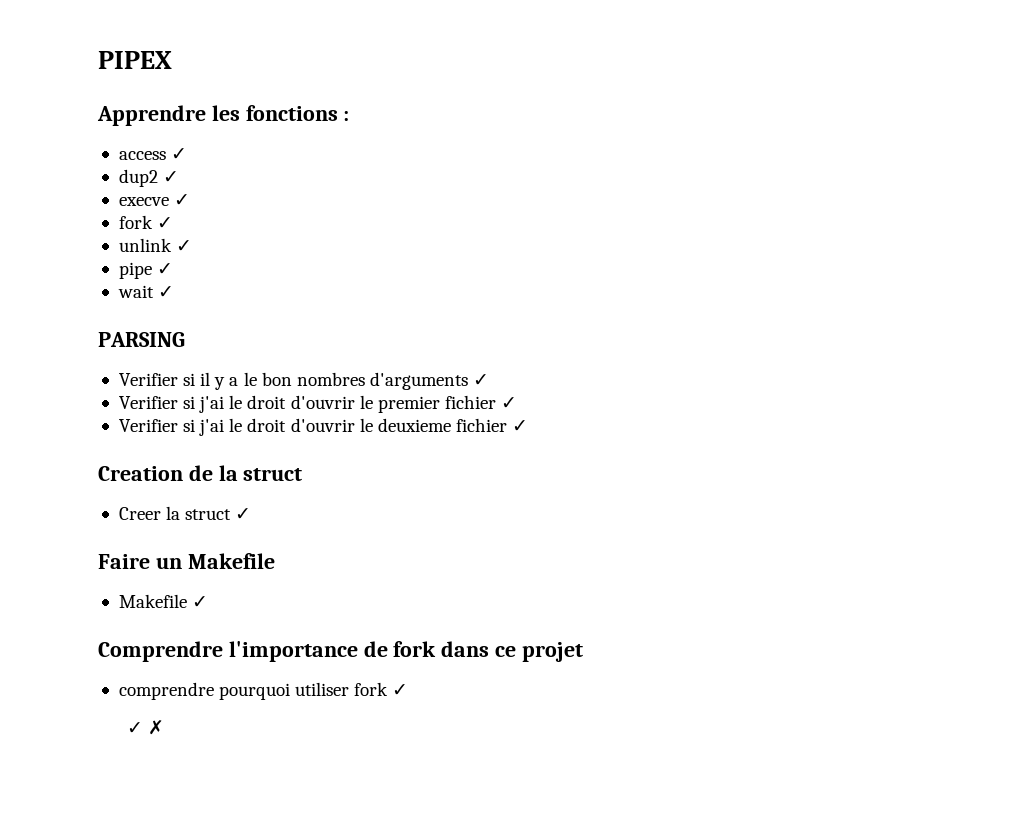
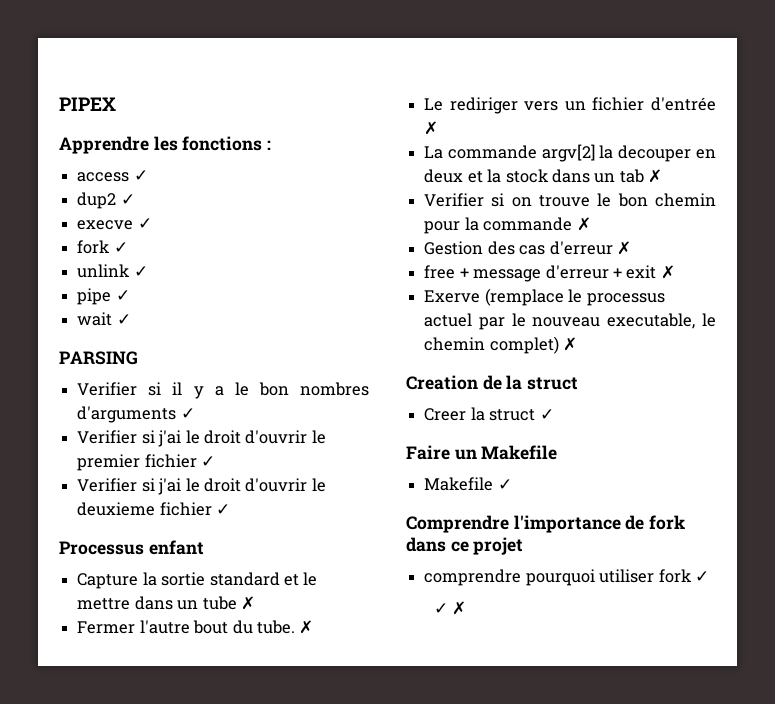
+ Processus enfant
+ Capture la sortie standard et le mettre dans un tube ✗
+ Fermer l'autre bout du tube. ✗
+ Le rediriger vers un fichier d'entrée ✗
+ La commande argv[2] la decouper en deux et la stock dans un tab ✗
+ Verifier si on trouve le bon chemin pour la commande ✗
+ Gestion des cas d'erreur ✗
+ free + message d'erreur + exit ✗
+ Exerve (remplace le processus actuel par le nouveau executable, le chemin complet) ✗

